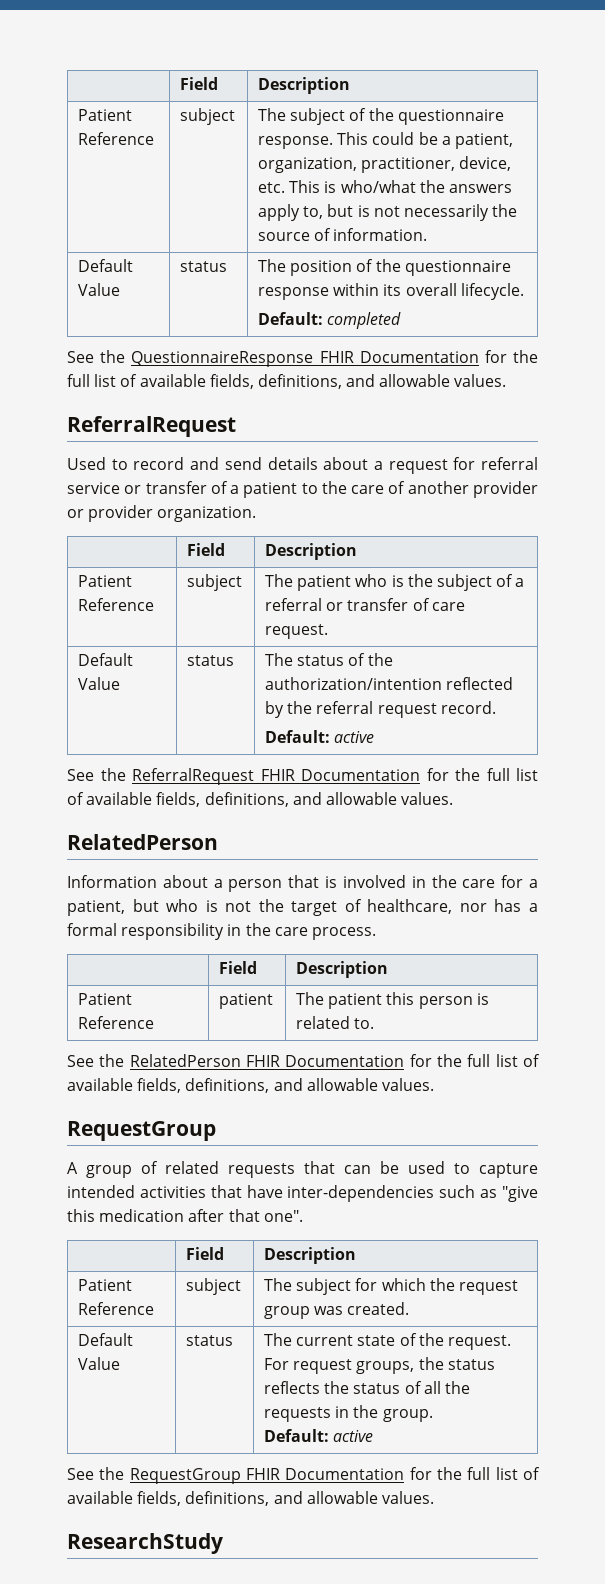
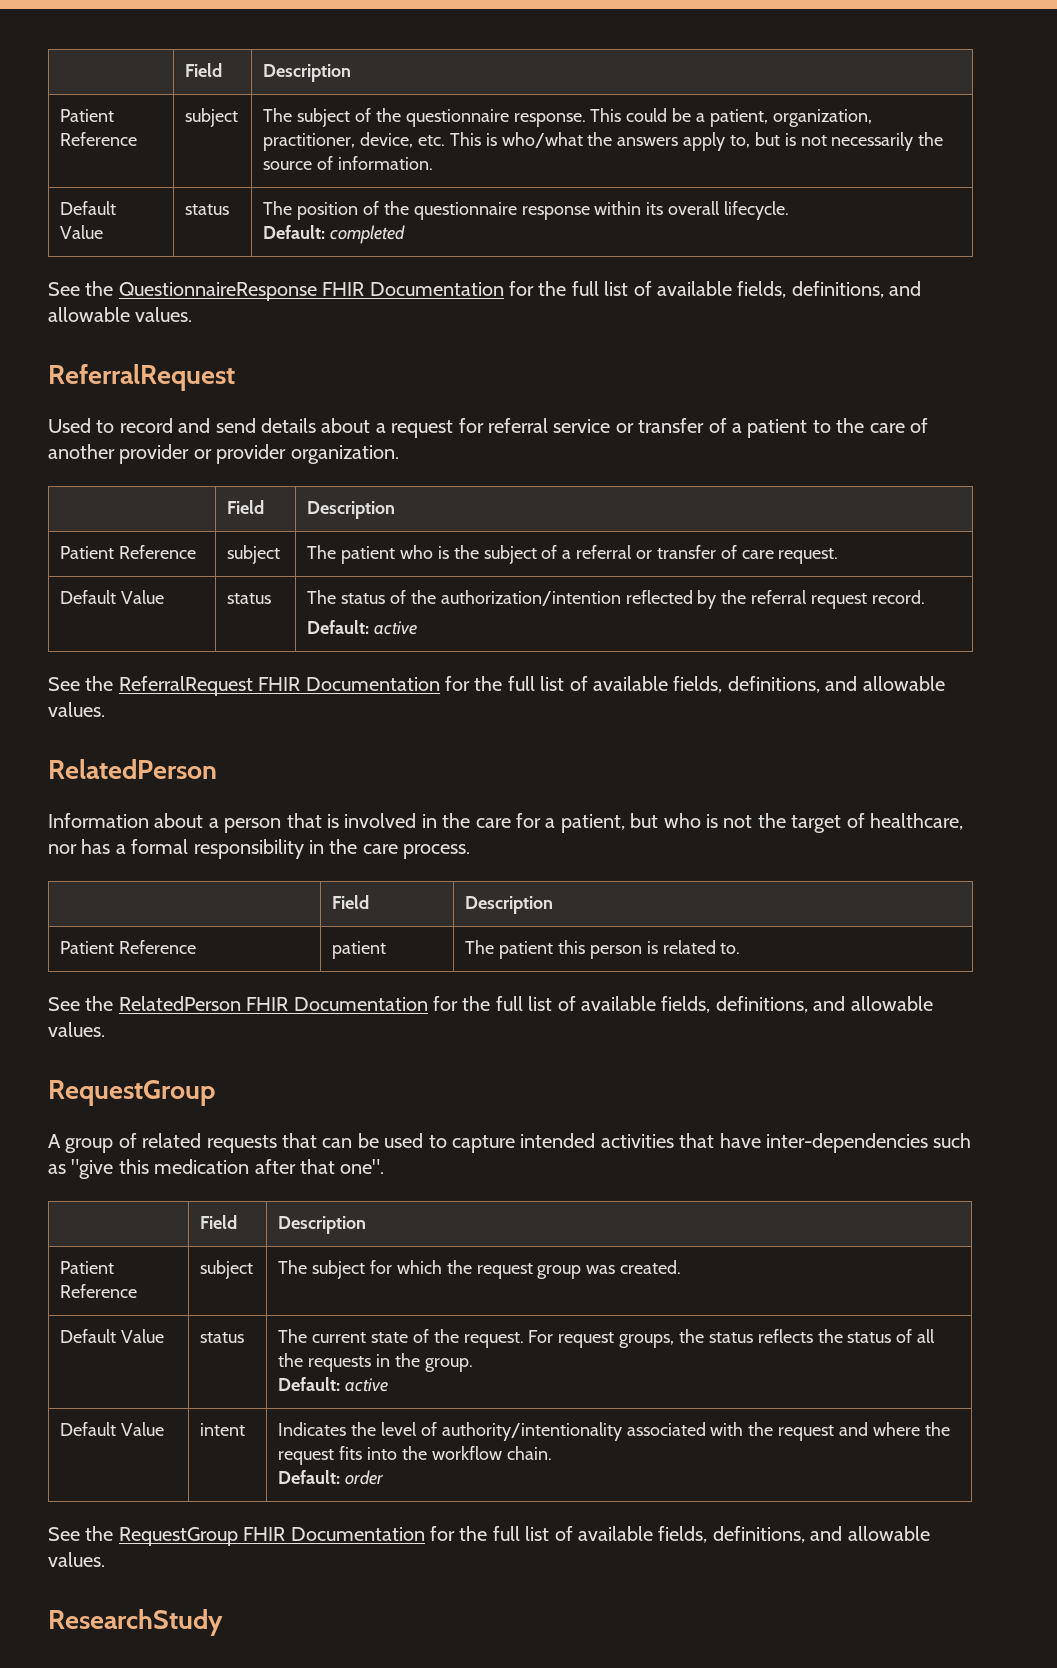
+ Default Value | intent | Indicates the level of authority/intentionality associated with the request and where the request fits into the workflow chain.
+ Default: order

